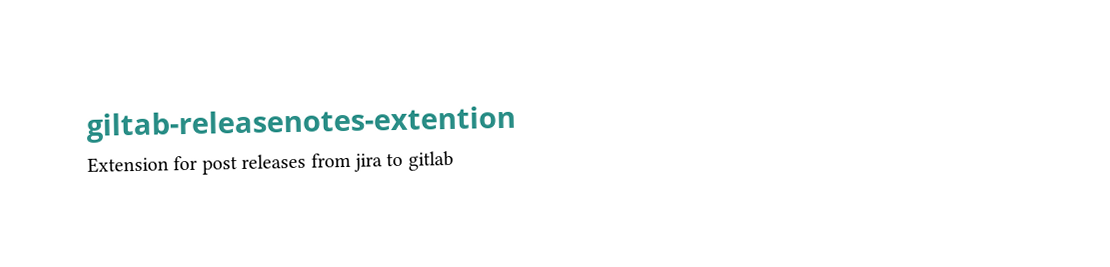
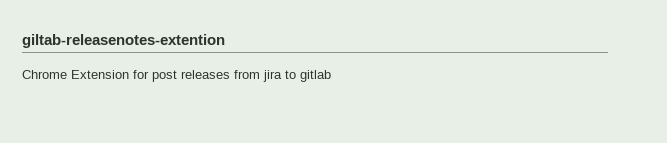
- Extension for post releases from jira to gitlab
+ Chrome Extension for post releases from jira to gitlab

